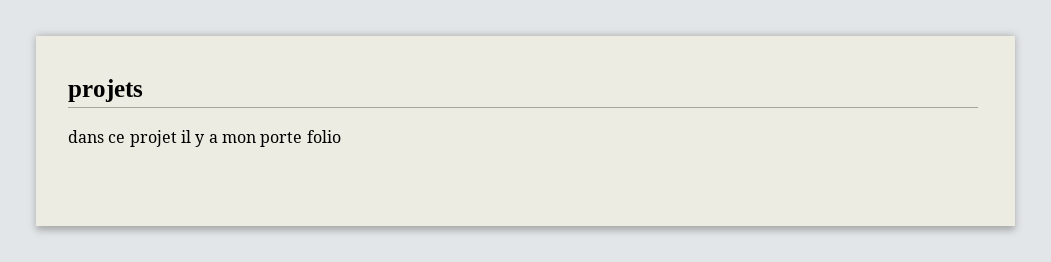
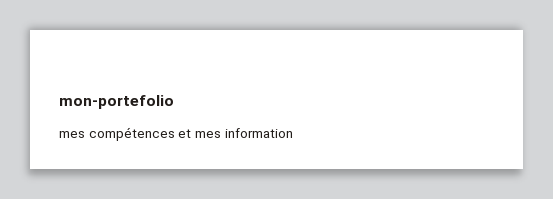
- projets
- dans ce projet il y a mon porte folio
+ mon-portefolio
+ mes compétences et mes information

